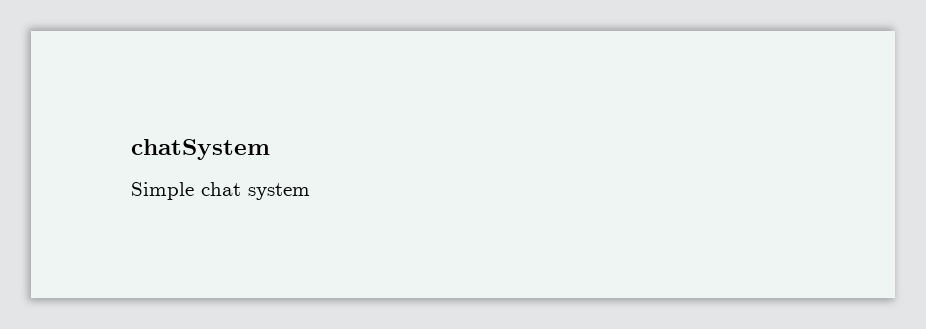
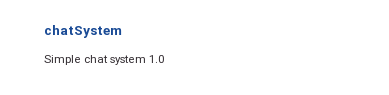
- Simple chat system
+ Simple chat system 1.0

